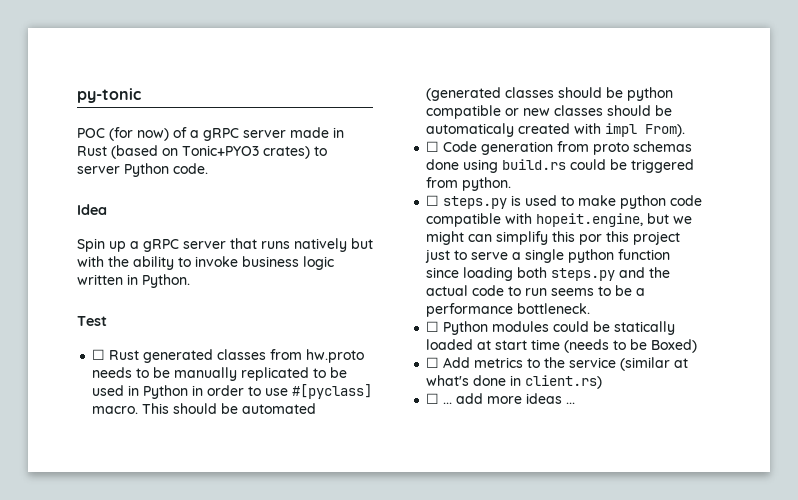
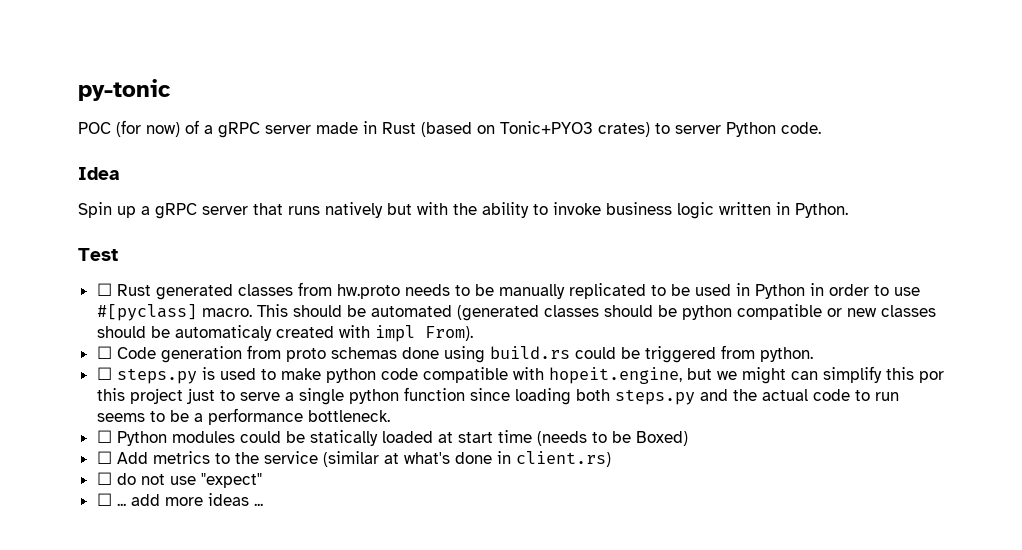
+ ☐ do not use "expect"

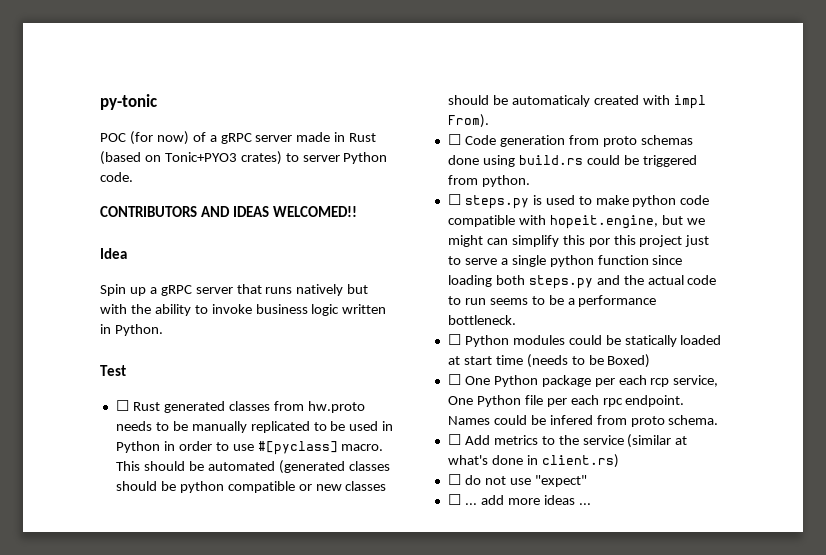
+ CONTRIBUTORS AND IDEAS WELCOMED!!
+ ☐ One Python package per each rcp service, One Python file per each rpc endpoint. Names could be infered from proto schema.

